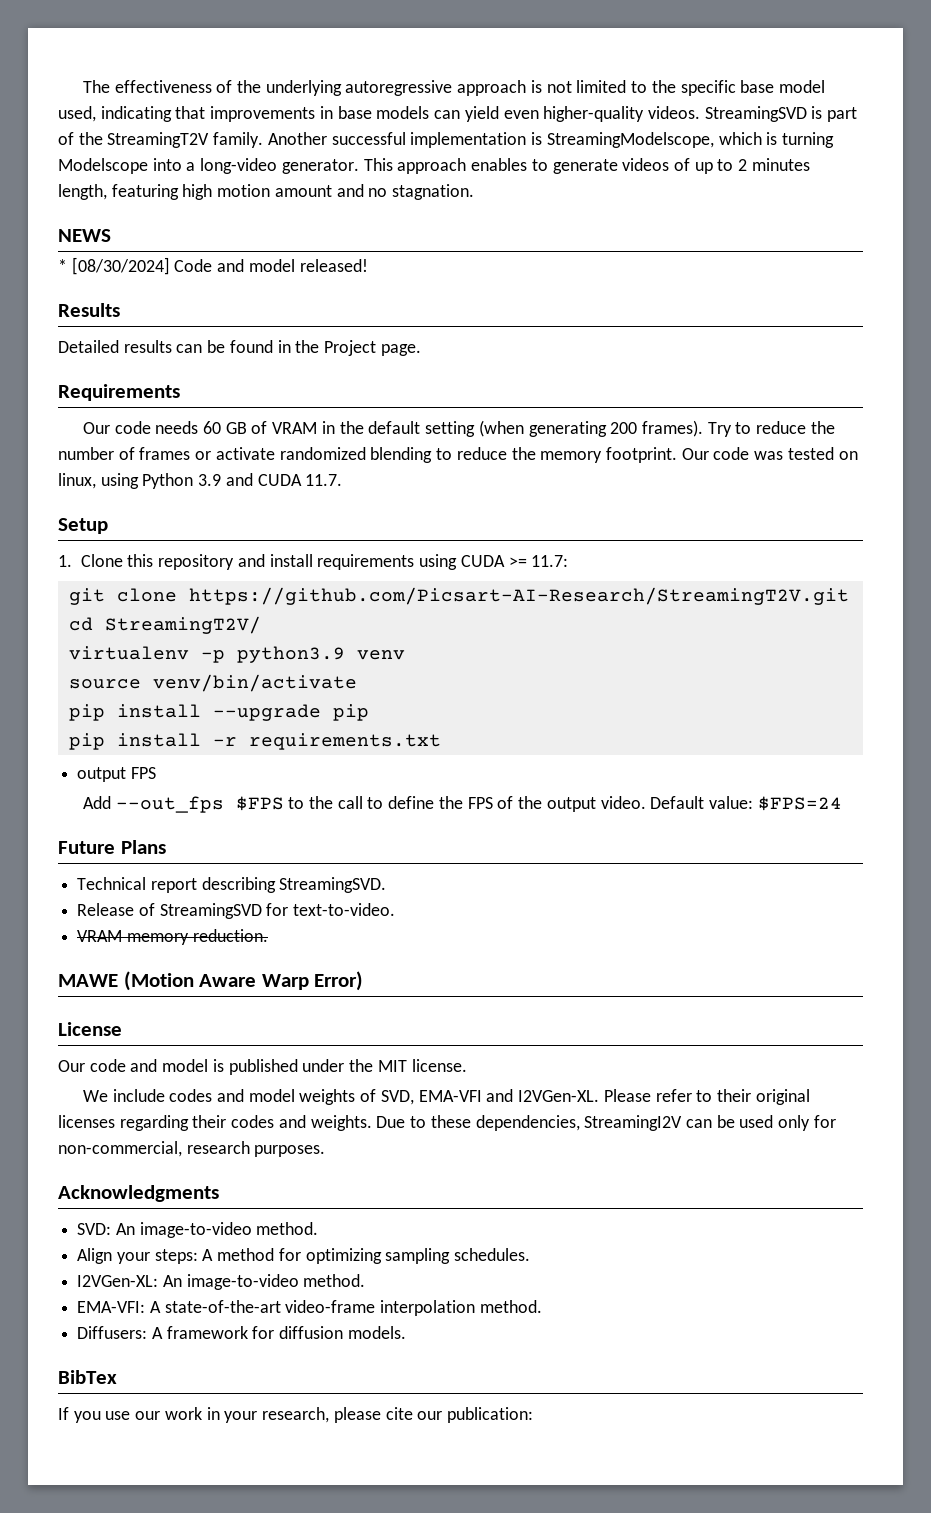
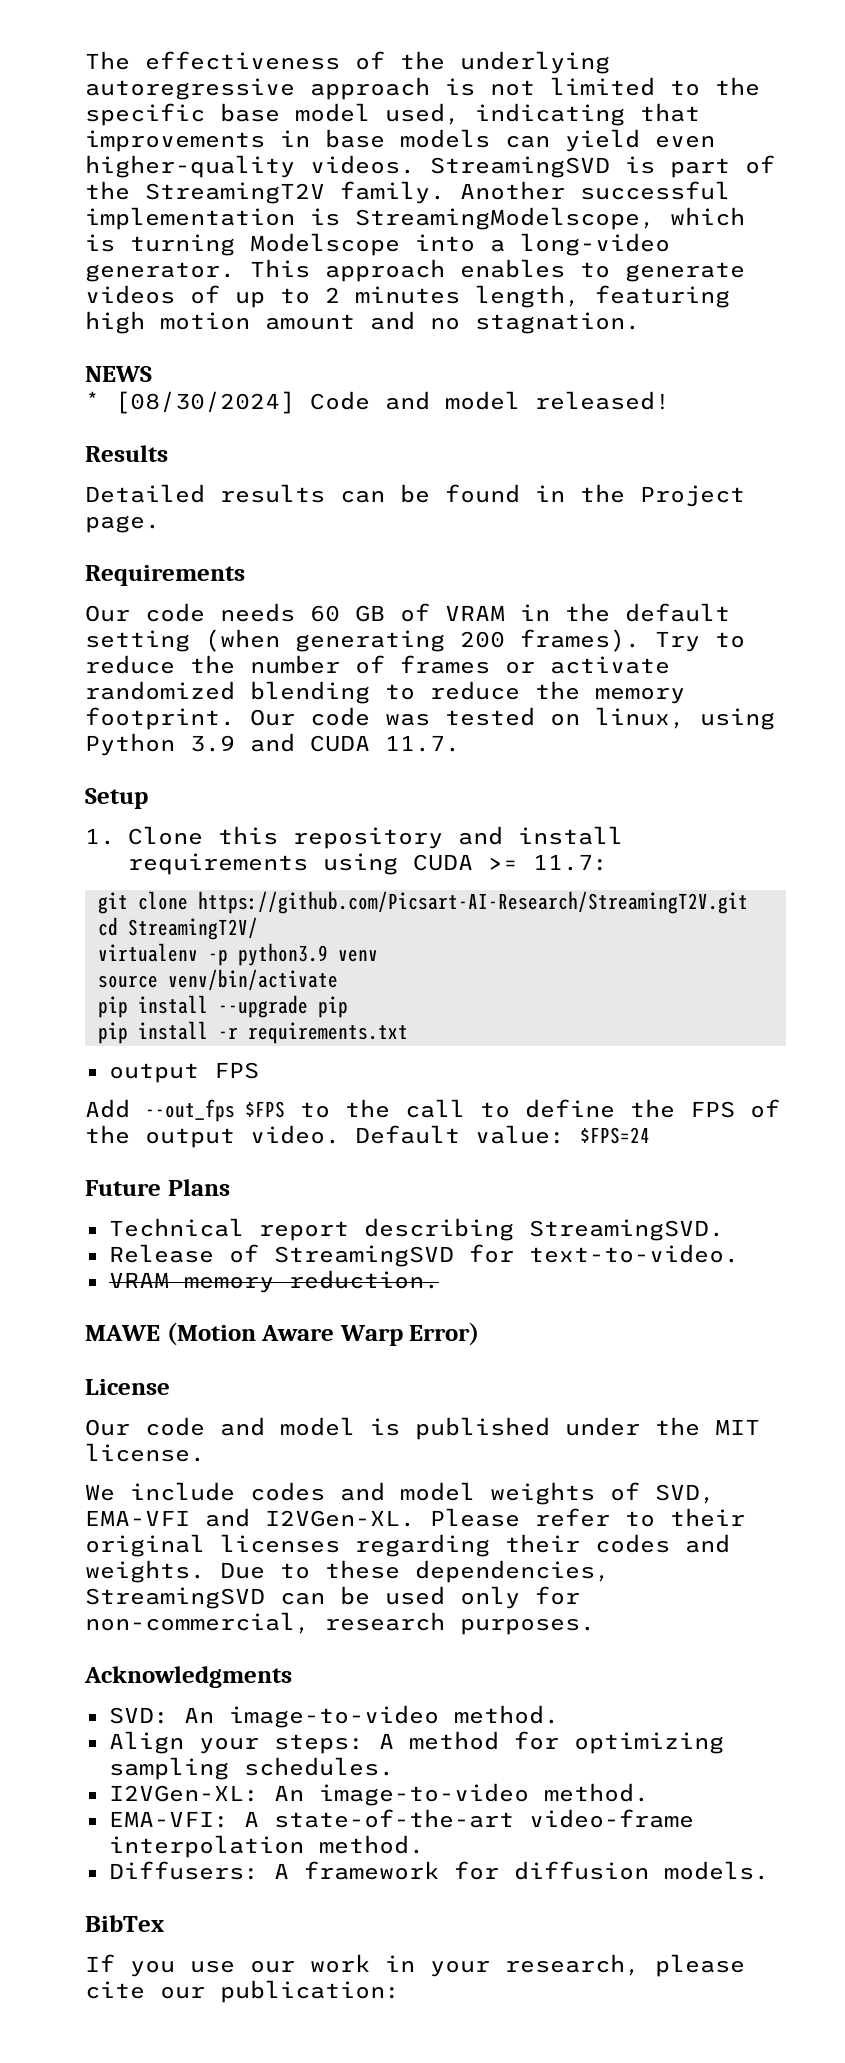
- Due to these dependencies, StreamingI2V can be used only for non-commercial, research purposes.
+ Due to these dependencies, StreamingSVD can be used only for non-commercial, research purposes.

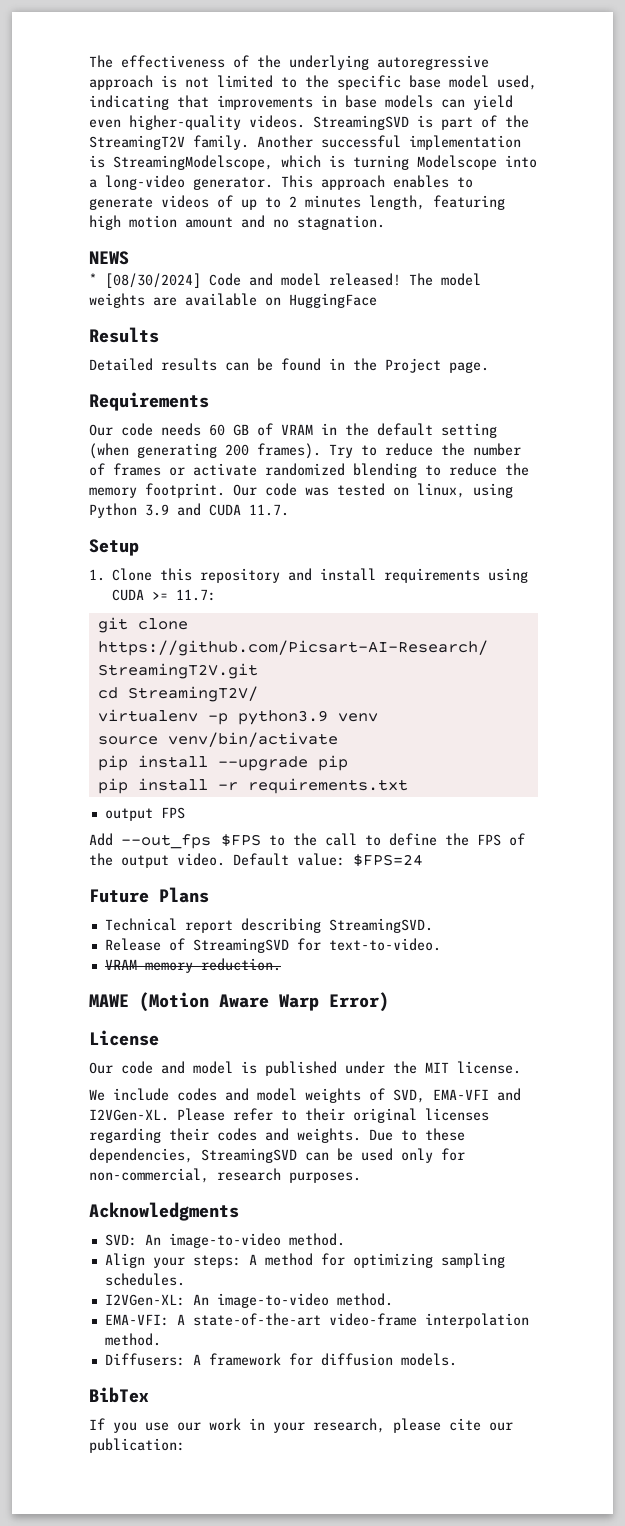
+ The model weights are available on HuggingFace

